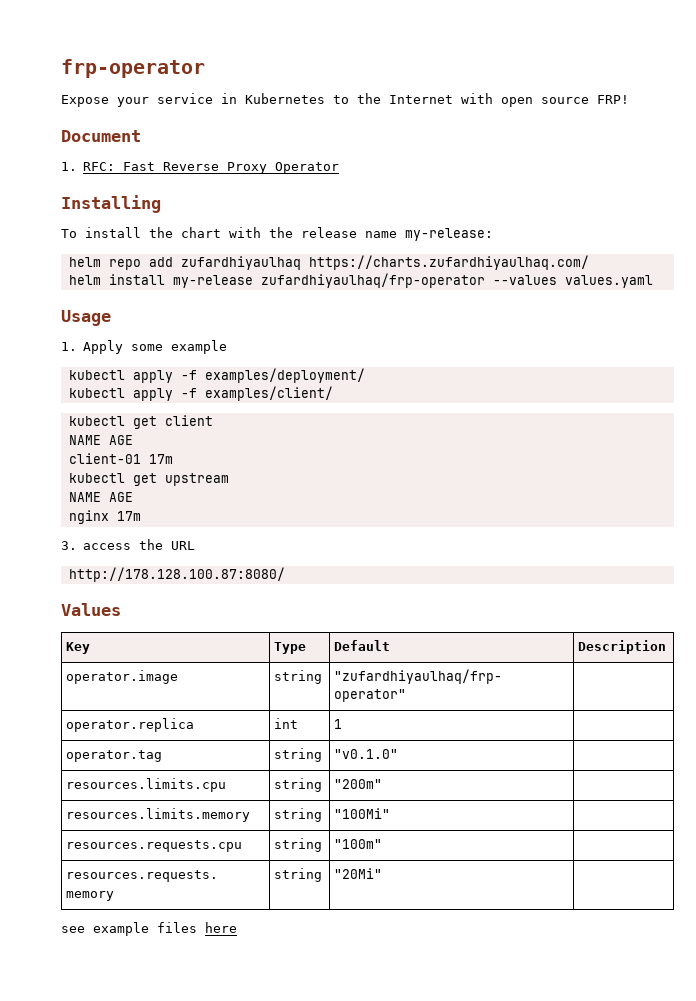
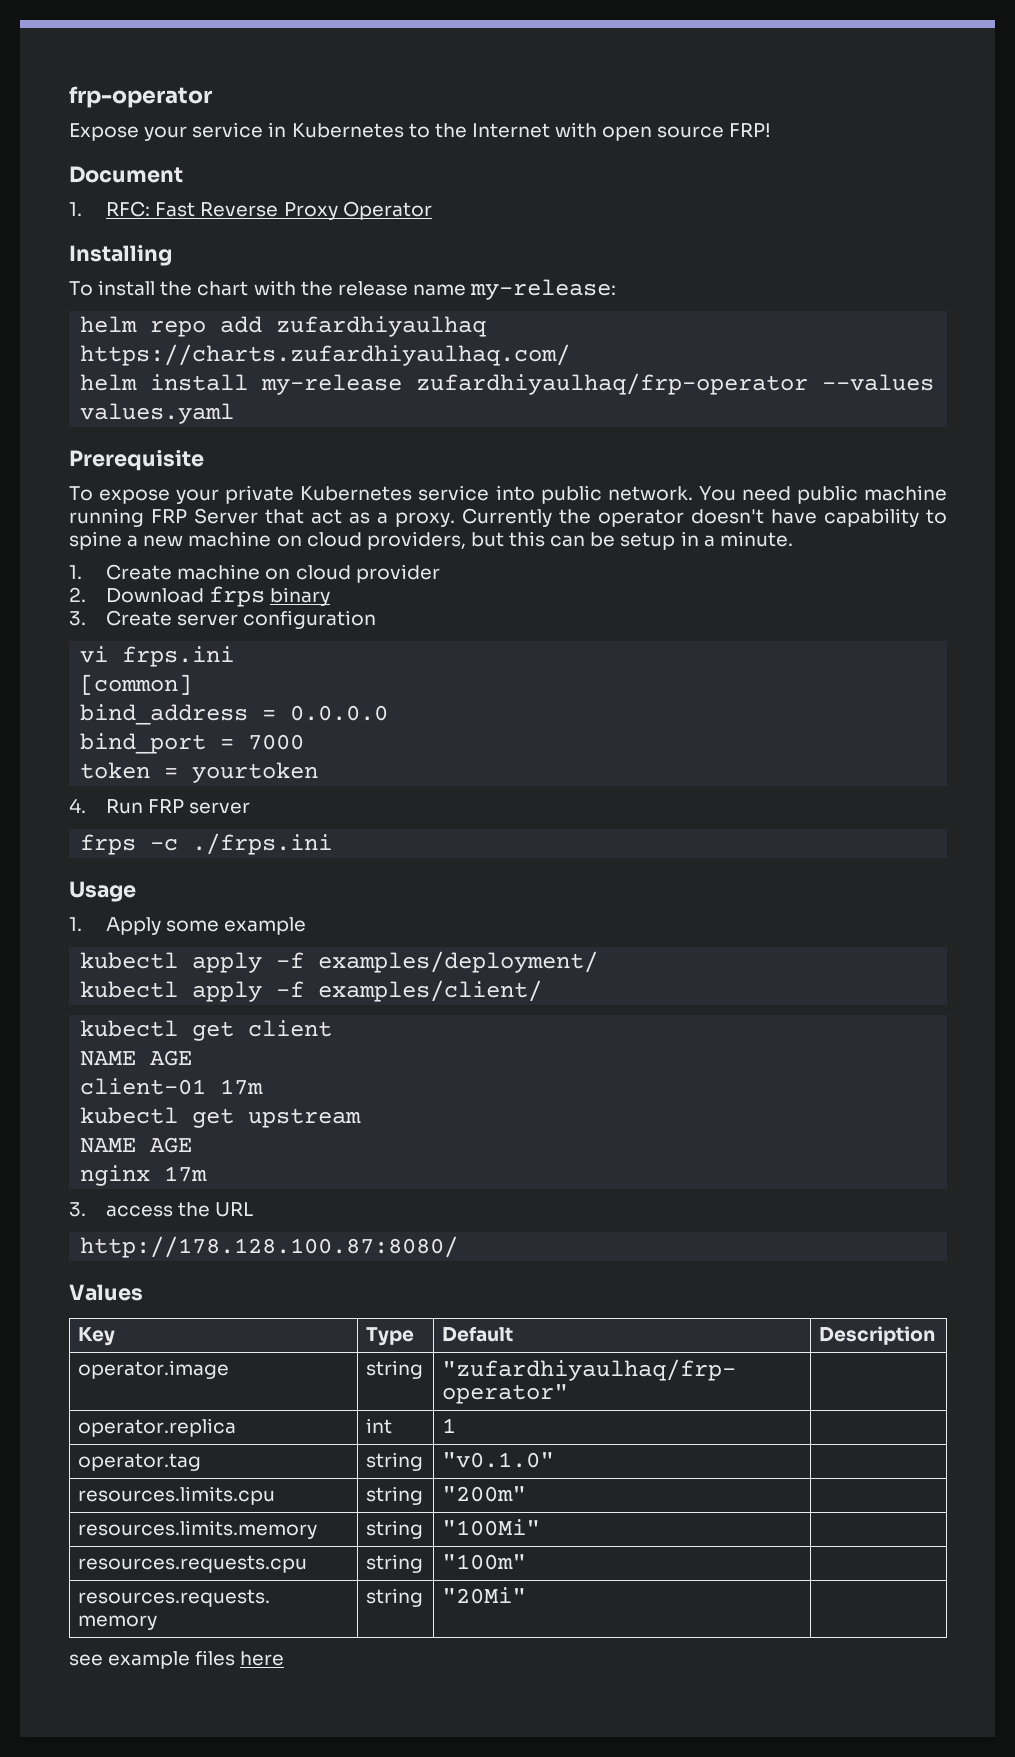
+ Prerequisite
+ To expose your private Kubernetes service into public network. You need public machine running FRP Server that act as a proxy. Currently the operator doesn't have capability to spine a new machine on cloud providers, but this can be setup in a minute.
+ 1. Create machine on cloud provider
+ 2. Download frps binary
+ 3. Create server configuration
+ vi frps.ini
+ [common]
+ bind_address = 0.0.0.0
+ bind_port = 7000
+ token = yourtoken
+ 4. Run FRP server
+ frps -c ./frps.ini

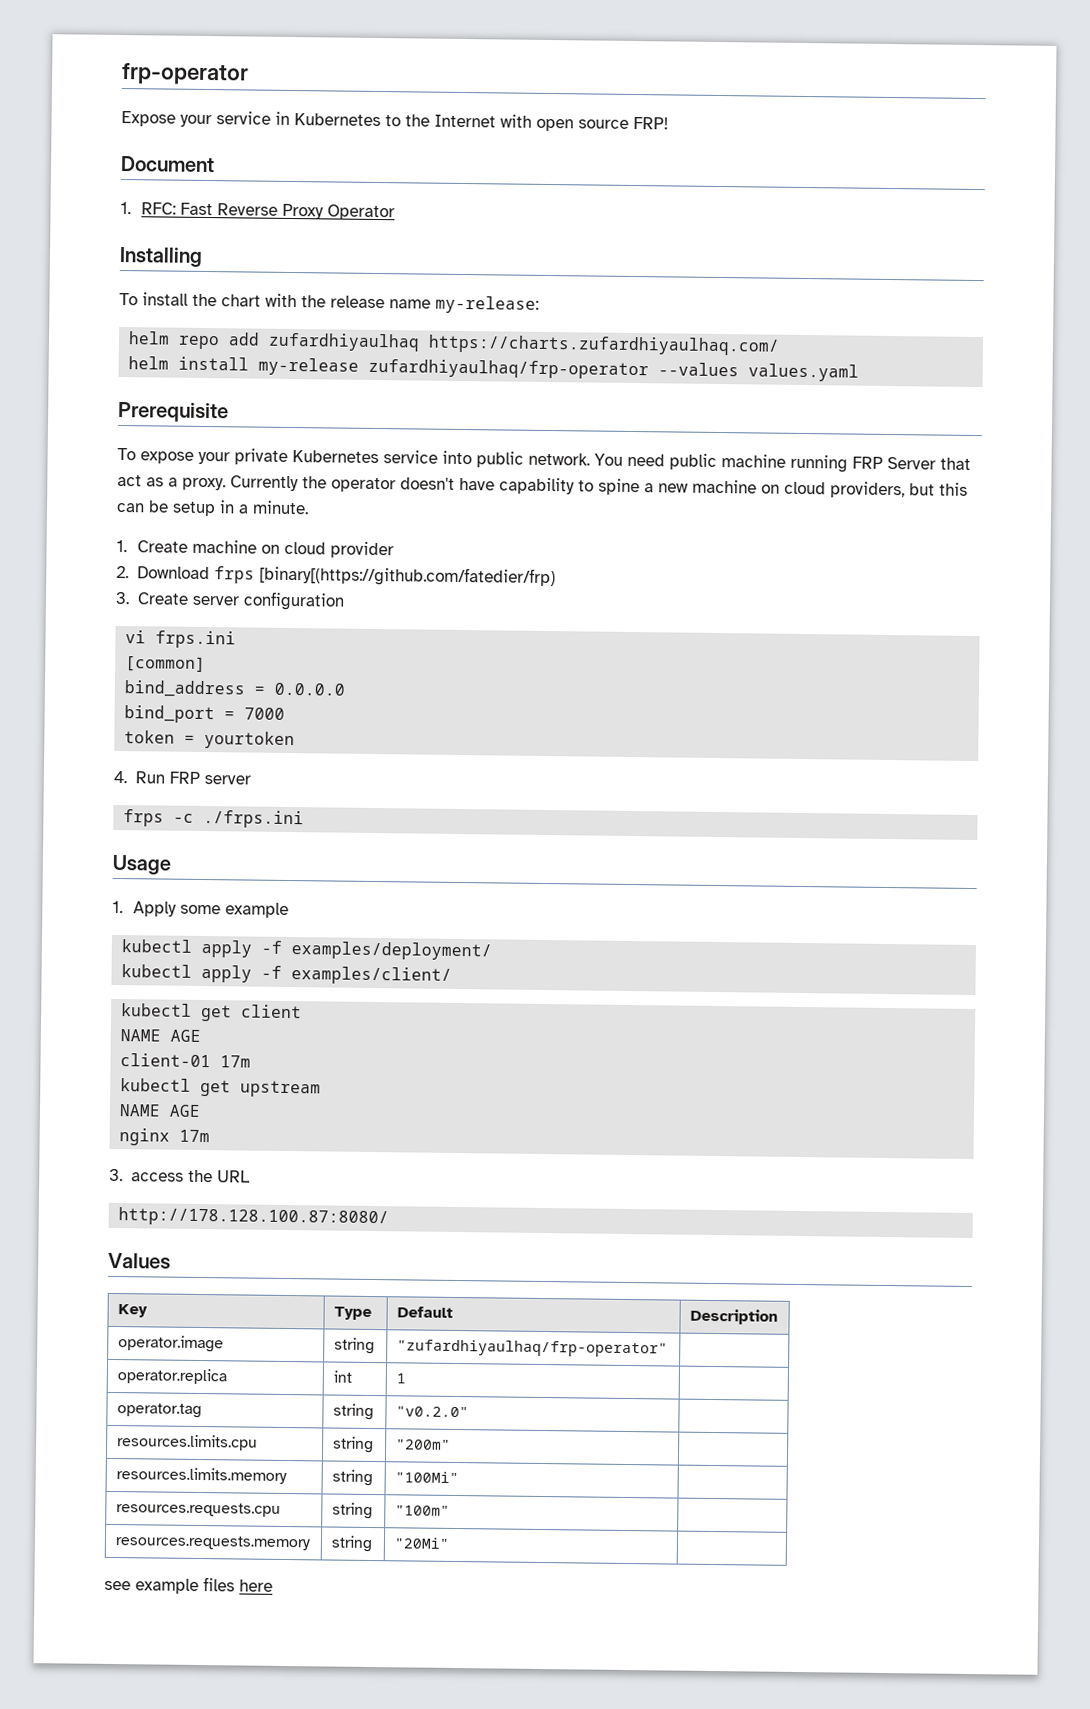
- 2. Download frps binary
+ 2. Download frps [binary[(https://github.com/fatedier/frp)
- operator.tag | string | "v0.1.0" |
+ operator.tag | string | "v0.2.0" |

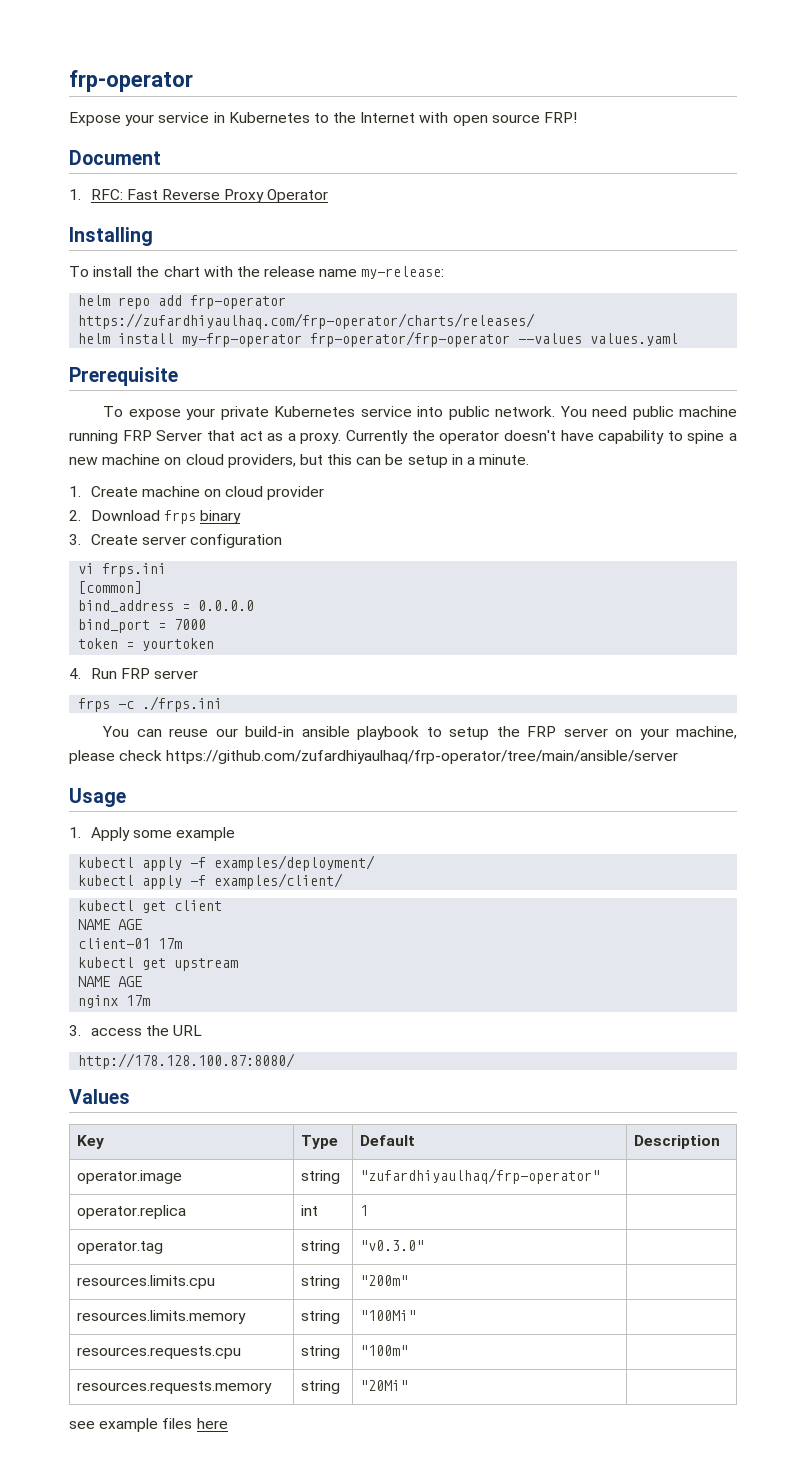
- helm repo add zufardhiyaulhaq https://charts.zufardhiyaulhaq.com/
+ helm repo add frp-operator https://zufardhiyaulhaq.com/frp-operator/charts/releases/
- helm install my-release zufardhiyaulhaq/frp-operator --values values.yaml
+ helm install my-frp-operator frp-operator/frp-operator --values values.yaml
- 2. Download frps [binary[(https://github.com/fatedier/frp)
+ 2. Download frps binary
+ You can reuse our build-in ansible playbook to setup the FRP server on your machine, please check https://github.com/zufardhiyaulhaq/frp-operator/tree/main/ansible/server
- operator.tag | string | "v0.2.0" |
+ operator.tag | string | "v0.3.0" |

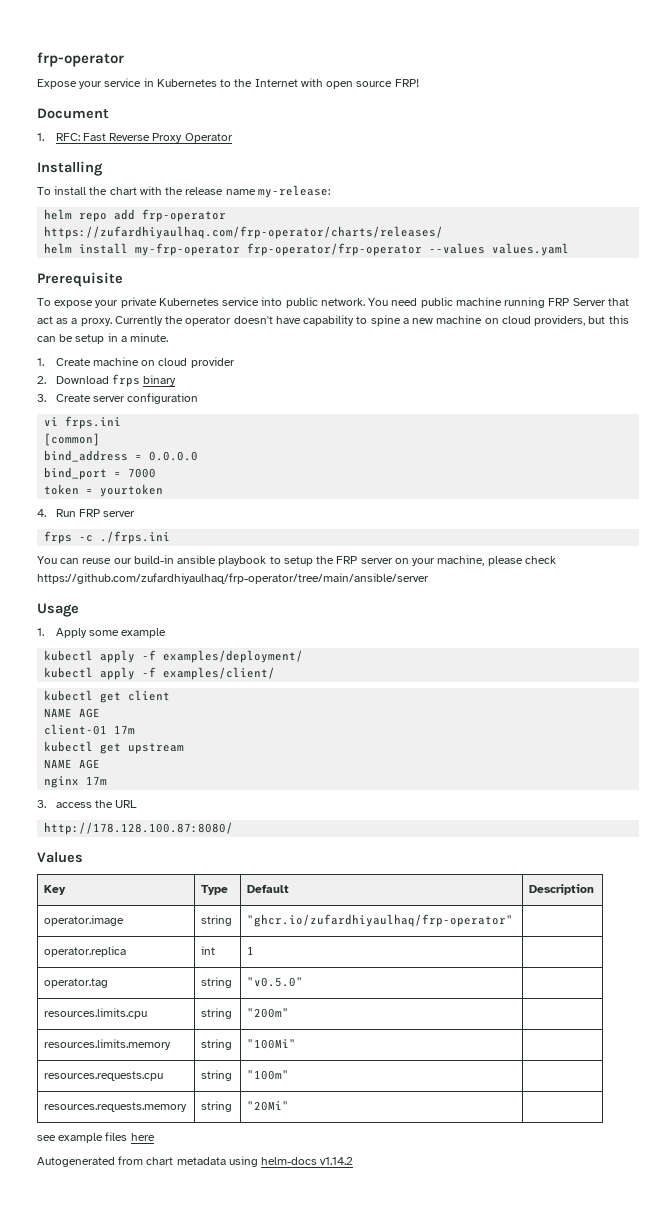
- operator.image | string | "zufardhiyaulhaq/frp-operator" |
+ operator.image | string | "ghcr.io/zufardhiyaulhaq/frp-operator" |
- operator.tag | string | "v0.3.0" |
+ operator.tag | string | "v0.5.0" |
+ Autogenerated from chart metadata using helm-docs v1.14.2

